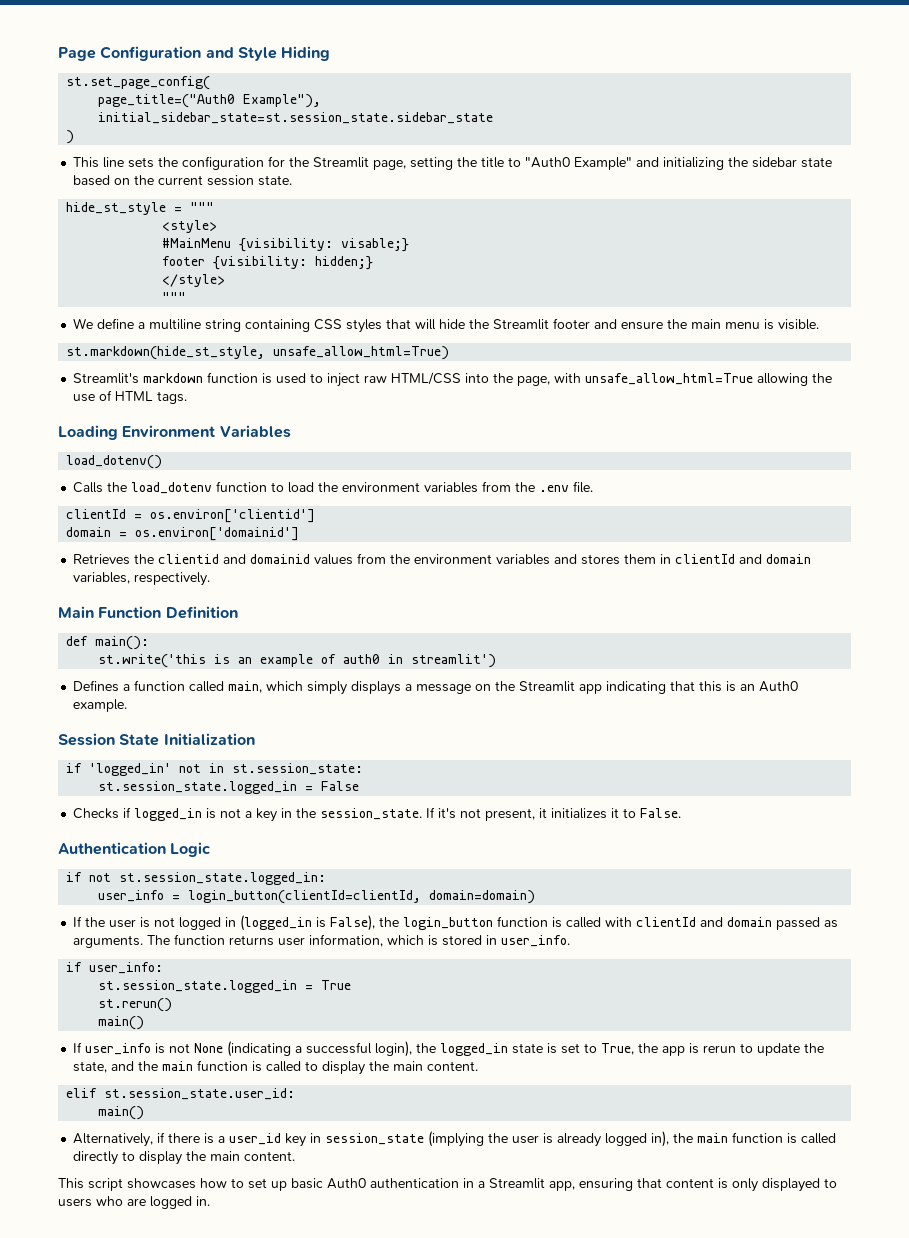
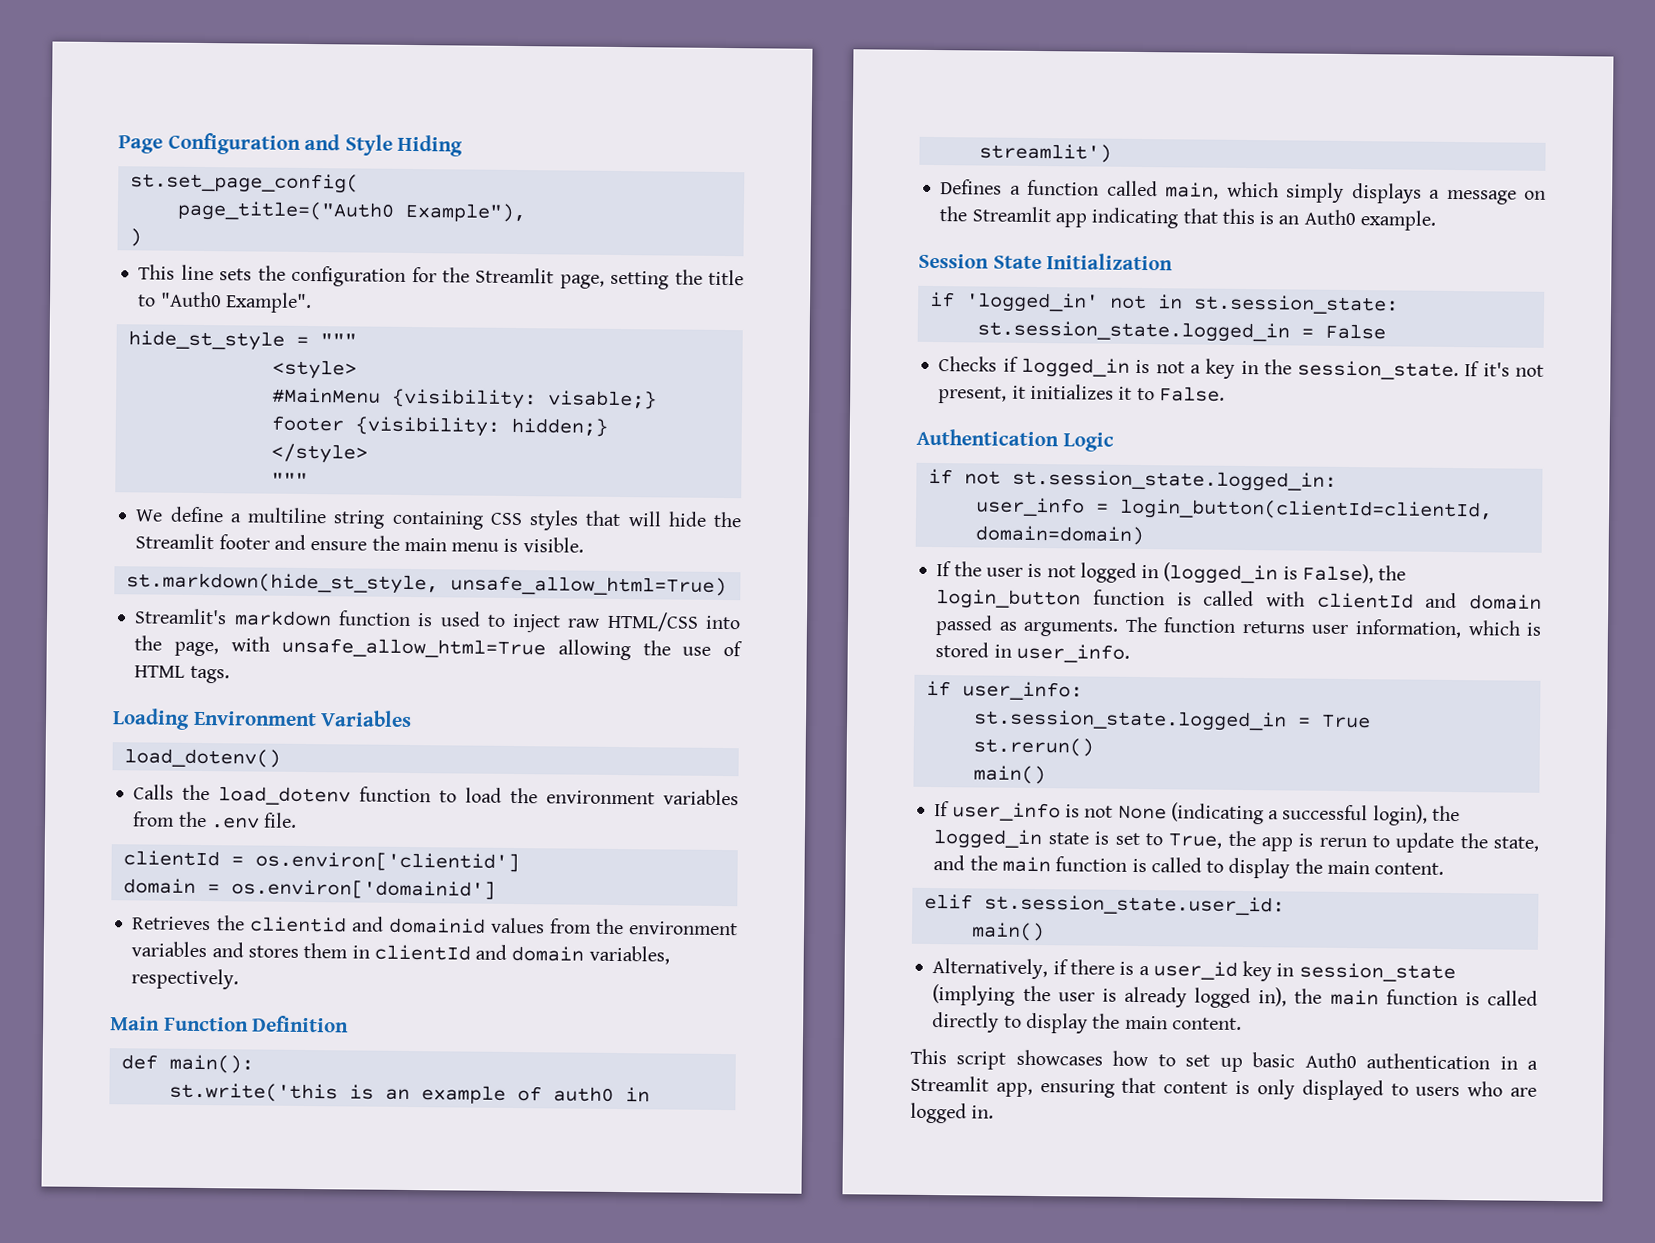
- initial_sidebar_state=st.session_state.sidebar_state
- This line sets the configuration for the Streamlit page, setting the title to "Auth0 Example" and initializing the sidebar state based on the current session state.
+ This line sets the configuration for the Streamlit page, setting the title to "Auth0 Example".

